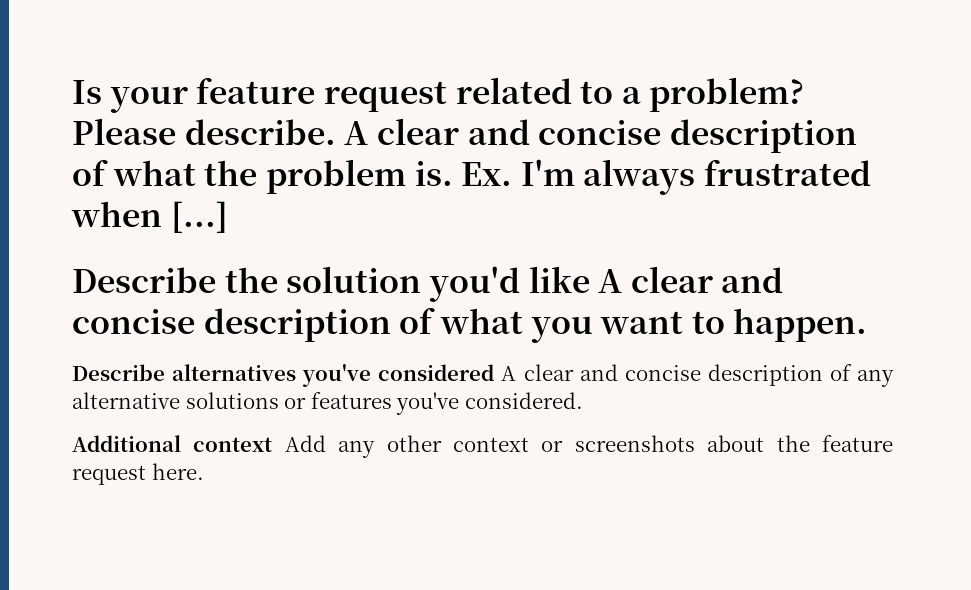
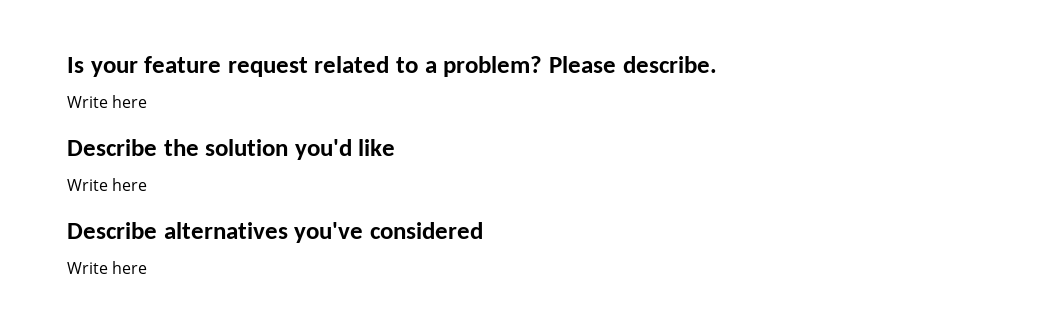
- Please describe. A clear and concise description of what the problem is. Ex. I'm always frustrated when [...]
+ Please describe.
+ Write here
- Describe the solution you'd like A clear and concise description of what you want to happen.
- Describe alternatives you've considered A clear and concise description of any alternative solutions or features you've considered.
- Additional context Add any other context or screenshots about the feature request here.
+ Describe the solution you'd like
+ Write here
+ Describe alternatives you've considered
+ Write here

